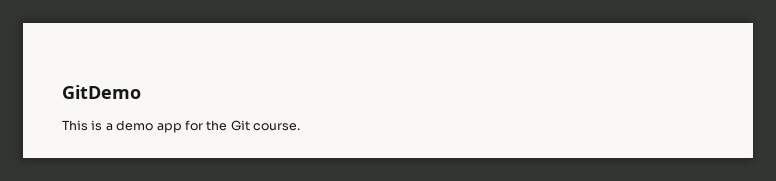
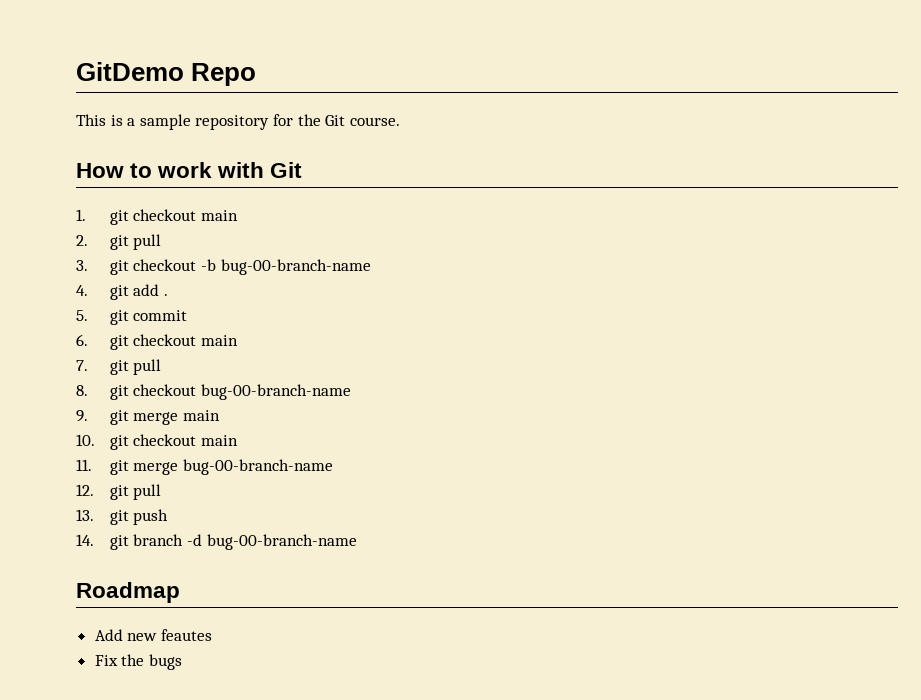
- GitDemo
+ GitDemo Repo
- This is a demo app for the Git course.
+ This is a sample repository for the Git course.
+ How to work with Git
+ 1. git checkout main
+ 2. git pull
+ 3. git checkout -b bug-00-branch-name
+ 4. git add .
+ 5. git commit
+ 6. git checkout main
+ 7. git pull
+ 8. git checkout bug-00-branch-name
+ 9. git merge main
+ 10. git checkout main
+ 11. git merge bug-00-branch-name
+ 12. git pull
+ 13. git push
+ 14. git branch -d bug-00-branch-name
+ Roadmap
+ Add new feautes
+ Fix the bugs

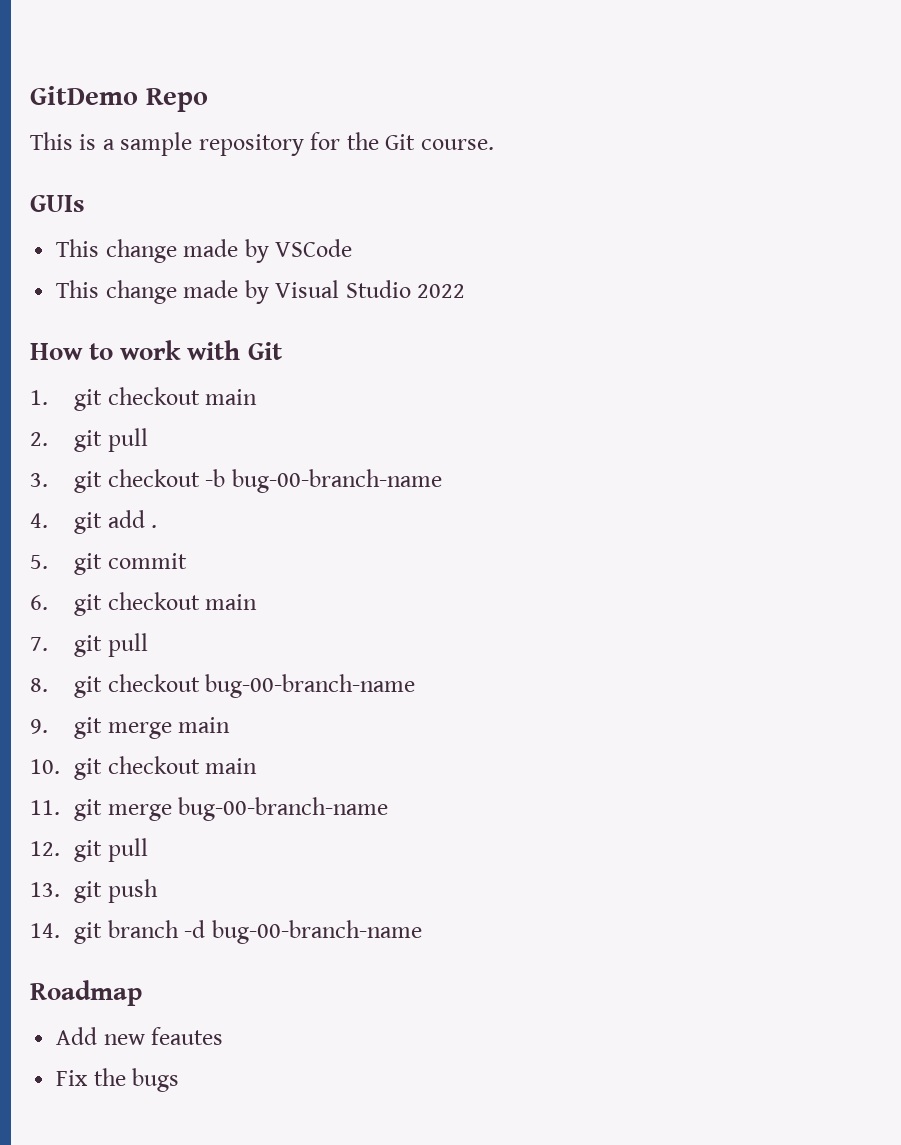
+ GUIs
+ This change made by VSCode
+ This change made by Visual Studio 2022

